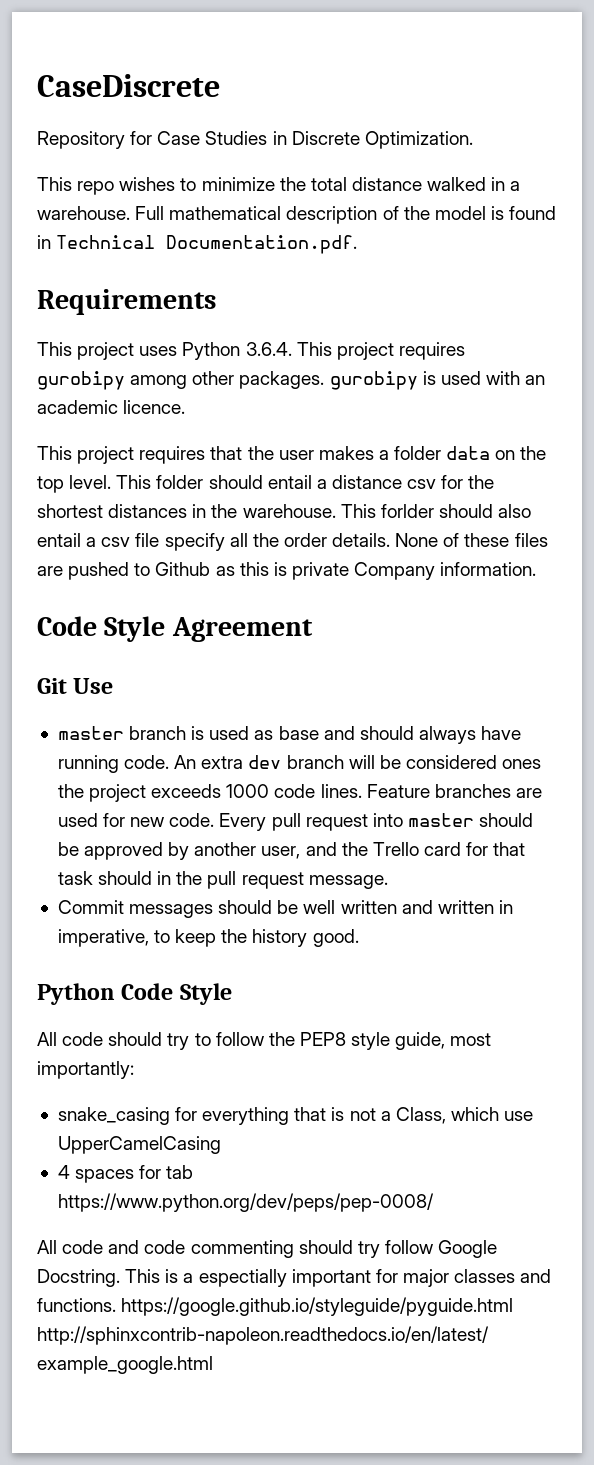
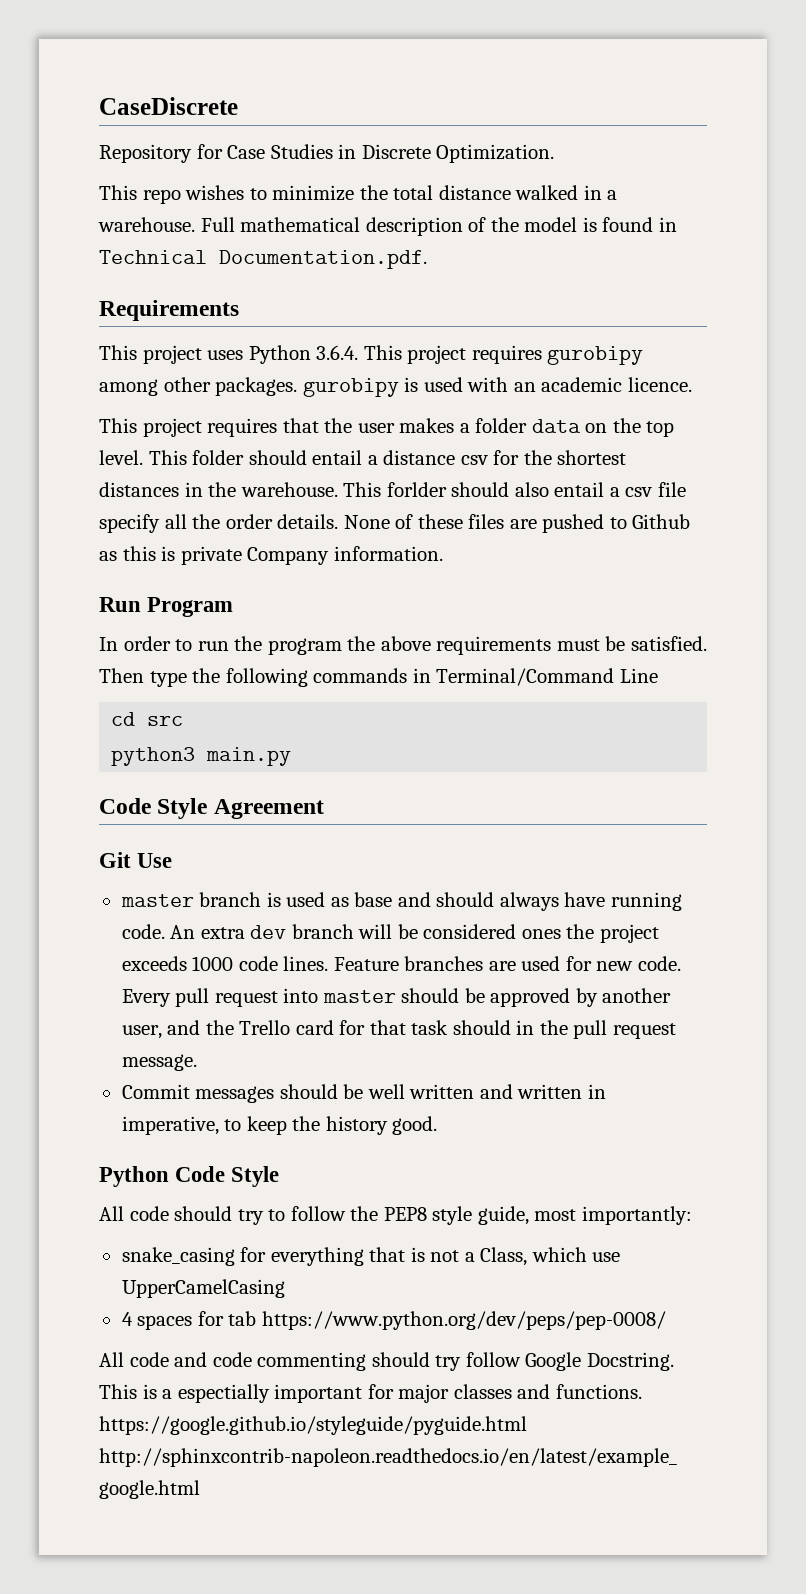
+ Run Program
+ In order to run the program the above requirements must be satisfied. Then type the following commands in Terminal/Command Line
+ cd src
+ python3 main.py

